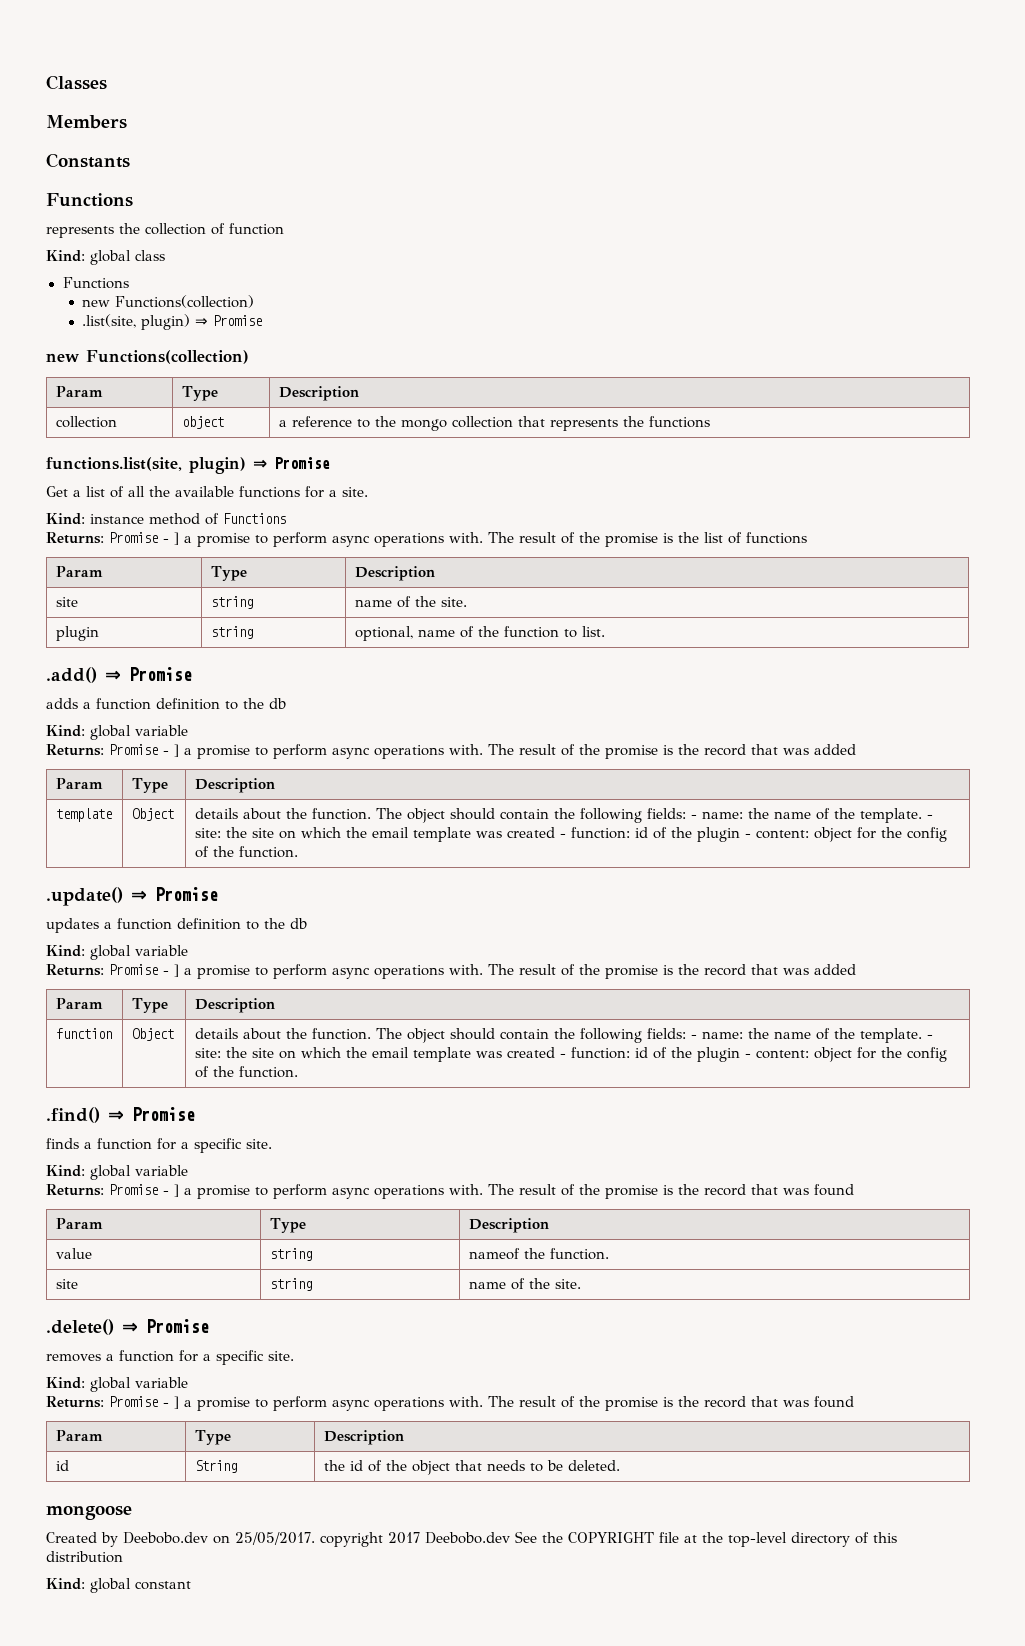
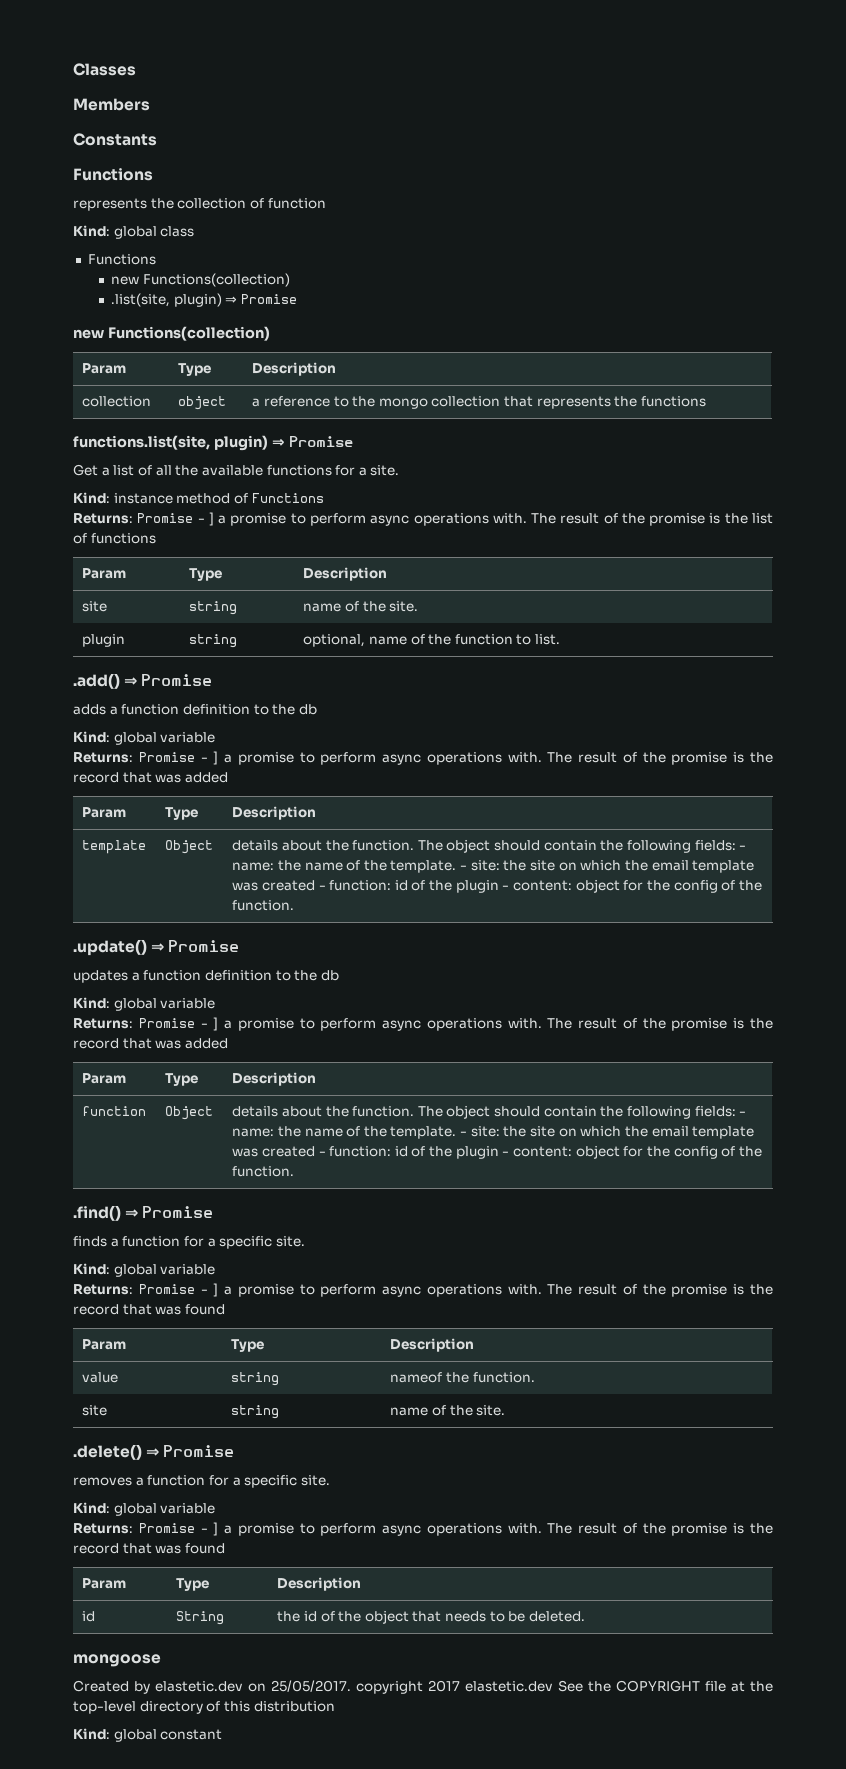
- Created by Deebobo.dev on 25/05/2017. copyright 2017 Deebobo.dev See the COPYRIGHT file at the top-level directory of this distribution
+ Created by elastetic.dev on 25/05/2017. copyright 2017 elastetic.dev See the COPYRIGHT file at the top-level directory of this distribution

